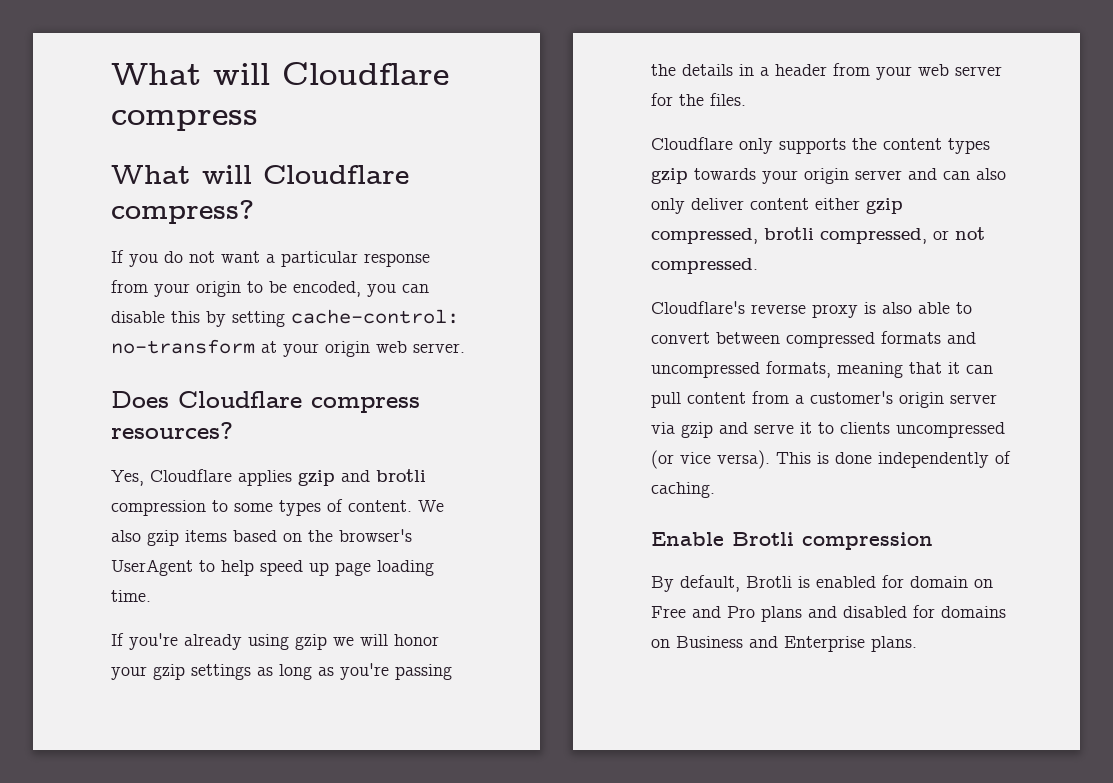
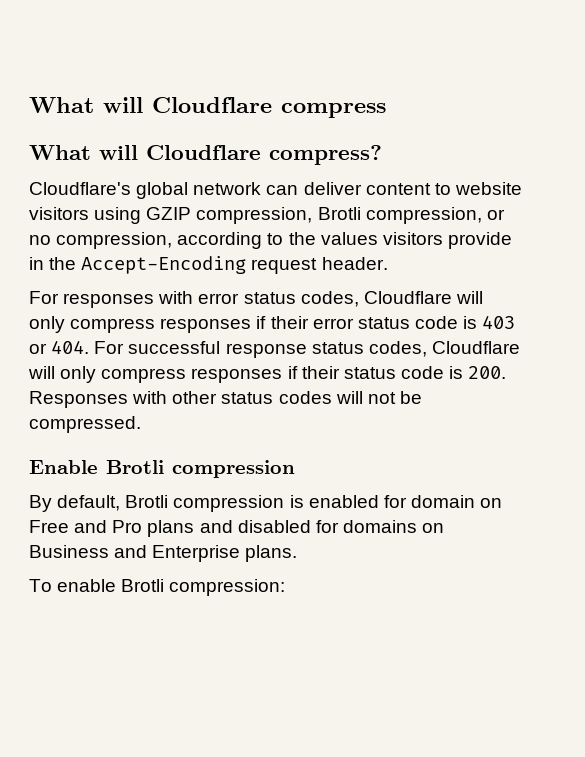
- If you do not want a particular response from your origin to be encoded, you can disable this by setting cache-control: no-transform at your origin web server.
- Does Cloudflare compress resources?
- Yes, Cloudflare applies gzip and brotli compression to some types of content. We also gzip items based on the browser's UserAgent to help speed up page loading time.
- If you're already using gzip we will honor your gzip settings as long as you're passing the details in a header from your web server for the files.
- Cloudflare only supports the content types gzip towards your origin server and can also only deliver content either gzip compressed, brotli compressed, or not compressed.
- Cloudflare's reverse proxy is also able to convert between compressed formats and uncompressed formats, meaning that it can pull content from a customer's origin server via gzip and serve it to clients uncompressed (or vice versa). This is done independently of caching.
+ Cloudflare's global network can deliver content to website visitors using GZIP compression, Brotli compression, or no compression, according to the values visitors provide in the Accept-Encoding request header.
+ For responses with error status codes, Cloudflare will only compress responses if their error status code is 403 or 404. For successful response status codes, Cloudflare will only compress responses if their status code is 200. Responses with other status codes will not be compressed.
- By default, Brotli is enabled for domain on Free and Pro plans and disabled for domains on Business and Enterprise plans.
+ By default, Brotli compression is enabled for domain on Free and Pro plans and disabled for domains on Business and Enterprise plans.
+ To enable Brotli compression:

